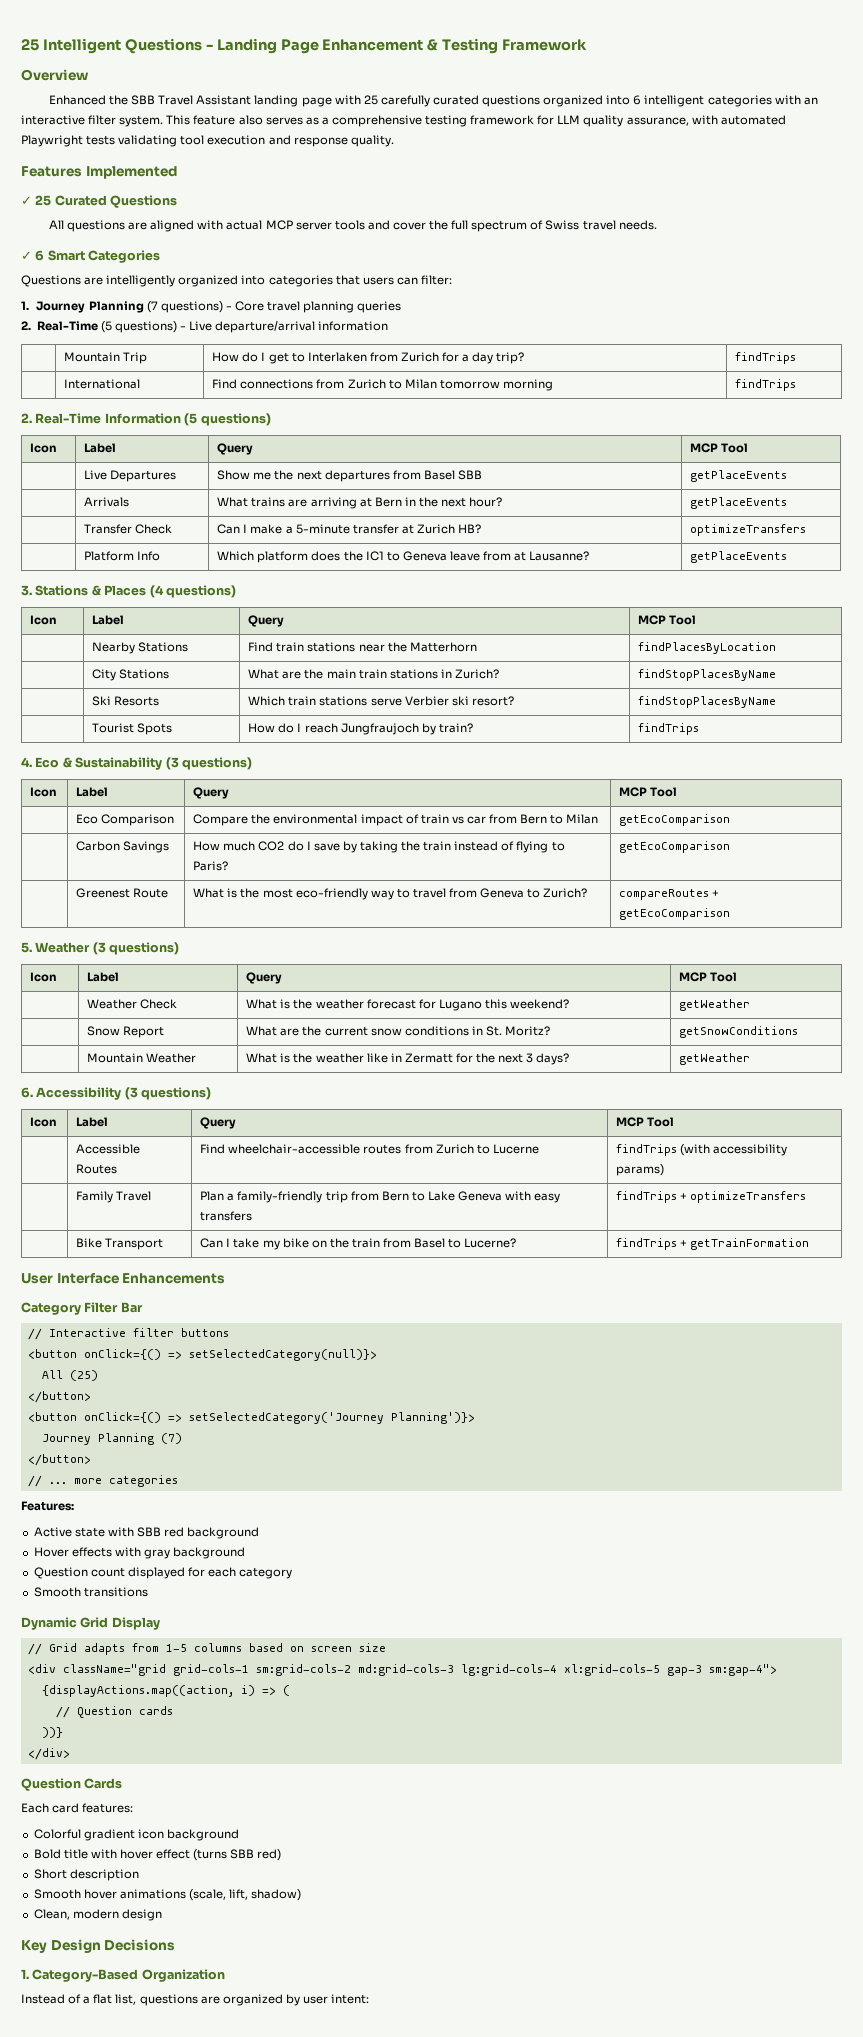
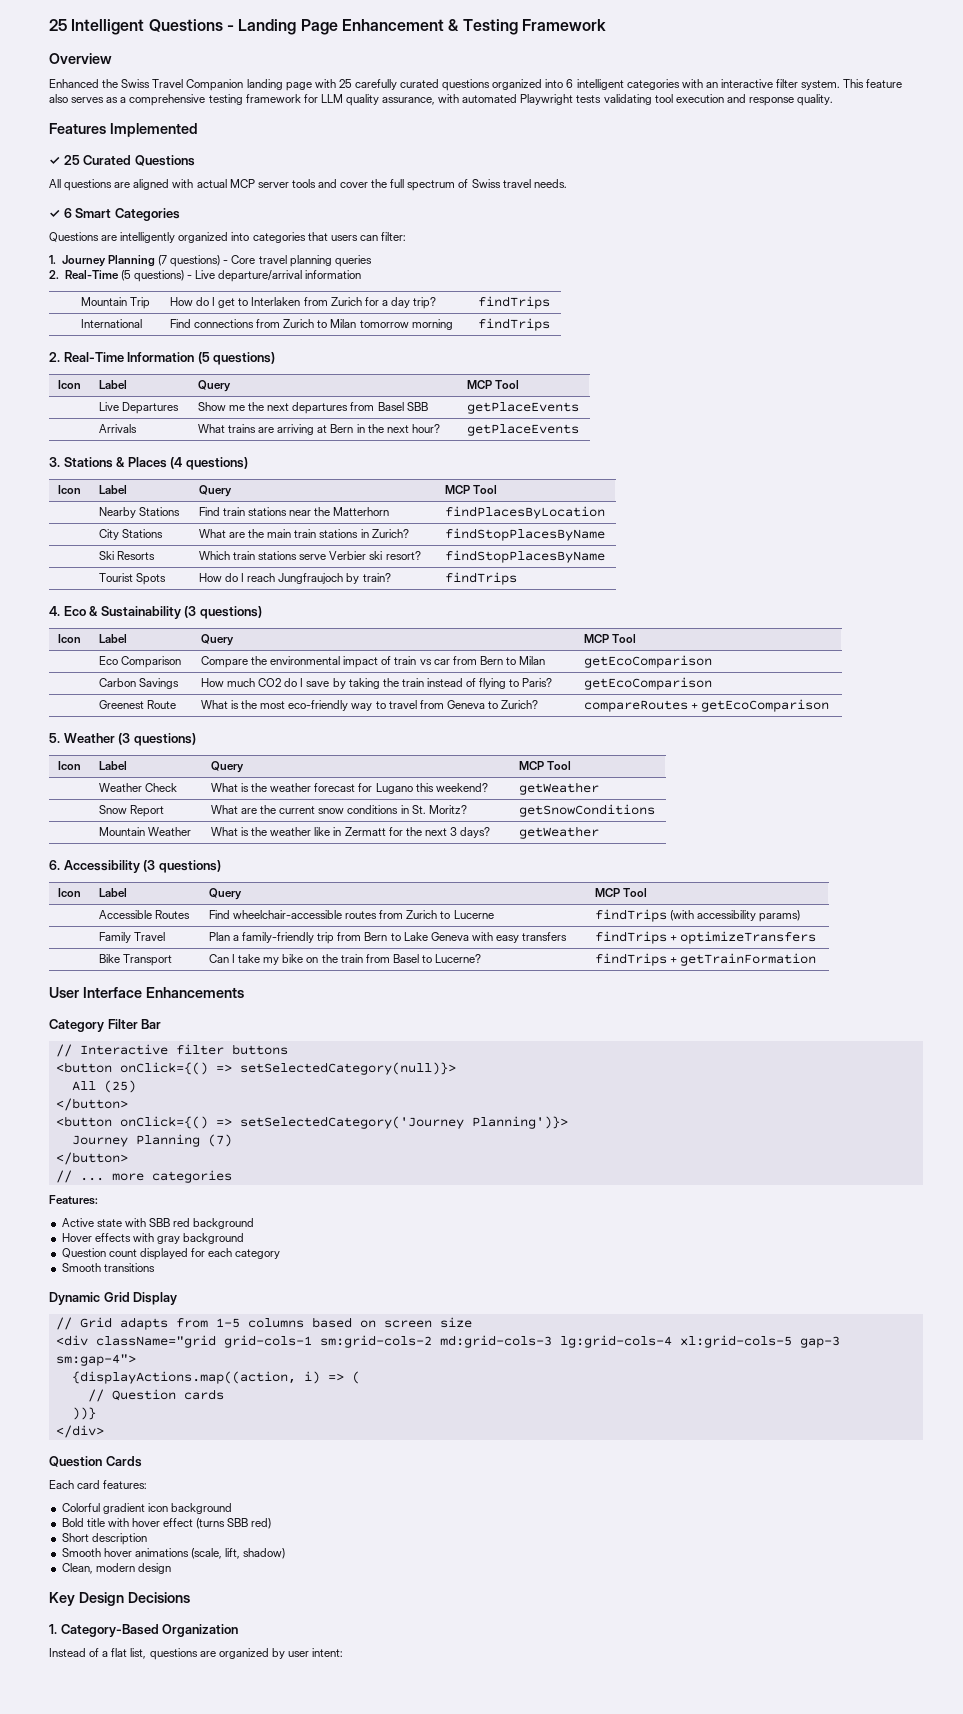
- Enhanced the SBB Travel Assistant landing page with 25 carefully curated questions organized into 6 intelligent categories with an interactive filter system.
+ Enhanced the Swiss Travel Companion landing page with 25 carefully curated questions organized into 6 intelligent categories with an interactive filter system.
- | Transfer Check | Can I make a 5-minute transfer at Zurich HB? | optimizeTransfers
- | Platform Info | Which platform does the IC1 to Geneva leave from at Lausanne? | getPlaceEvents

